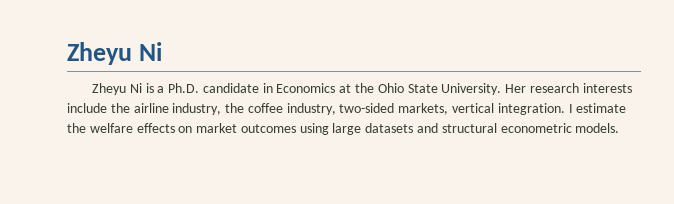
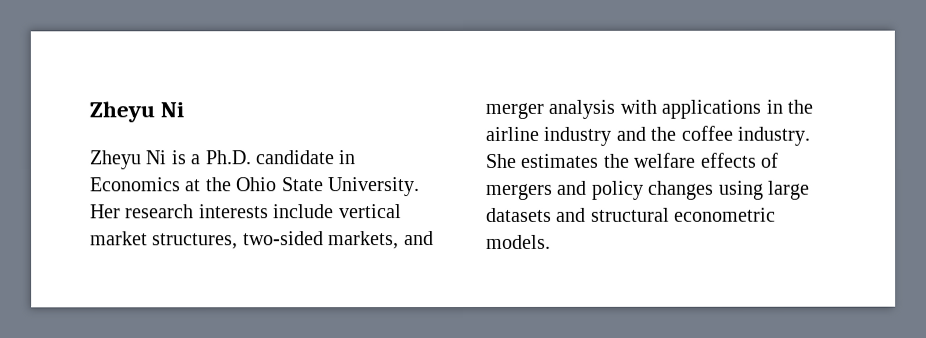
- Her research interests include the airline industry, the coffee industry, two-sided markets, vertical integration. I estimate the welfare effects on market outcomes using large datasets and structural econometric models.
+ Her research interests include vertical market structures, two-sided markets, and merger analysis with applications in the airline industry and the coffee industry. She estimates the welfare effects of mergers and policy changes using large datasets and structural econometric models.

